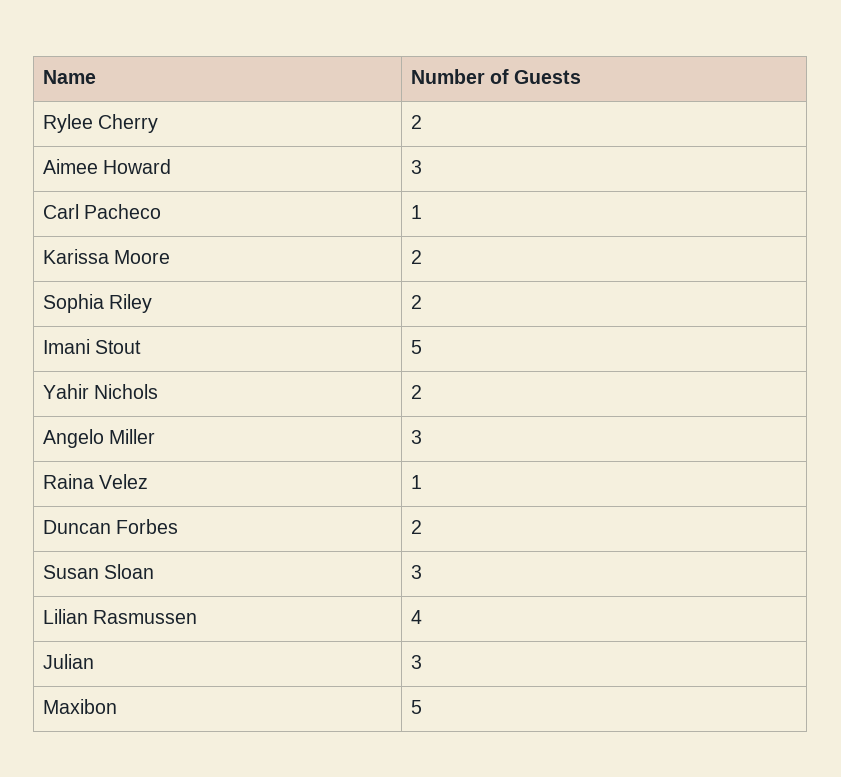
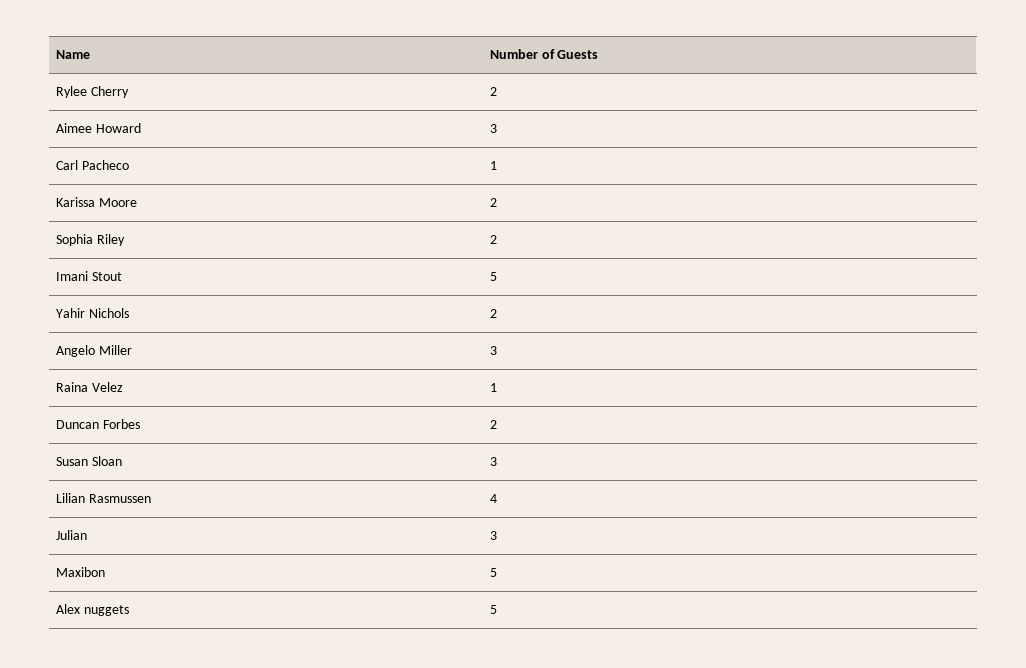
+ Alex nuggets | 5

